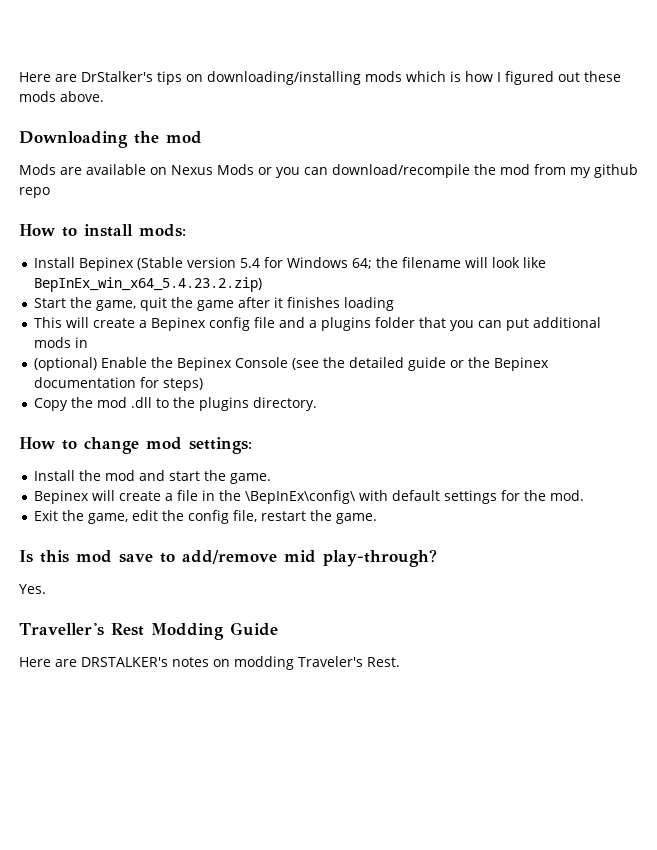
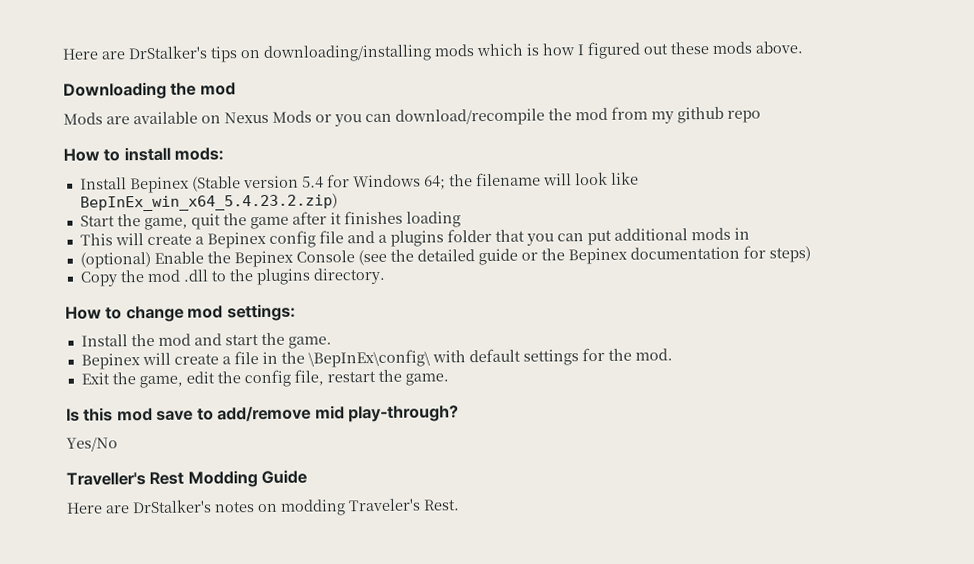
- Yes.
+ Yes/No
- Here are DRSTALKER's notes on modding Traveler's Rest.
+ Here are DrStalker's notes on modding Traveler's Rest.

